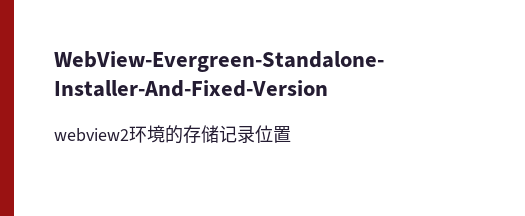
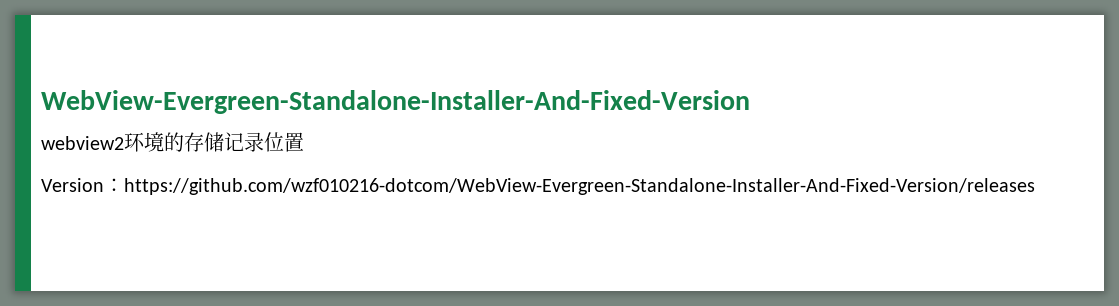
+ Version：https://github.com/wzf010216-dotcom/WebView-Evergreen-Standalone-Installer-And-Fixed-Version/releases

